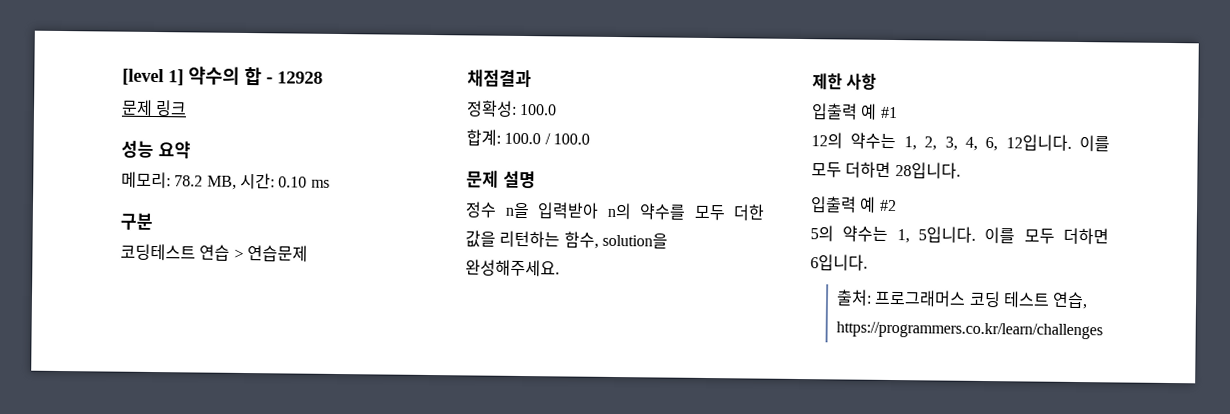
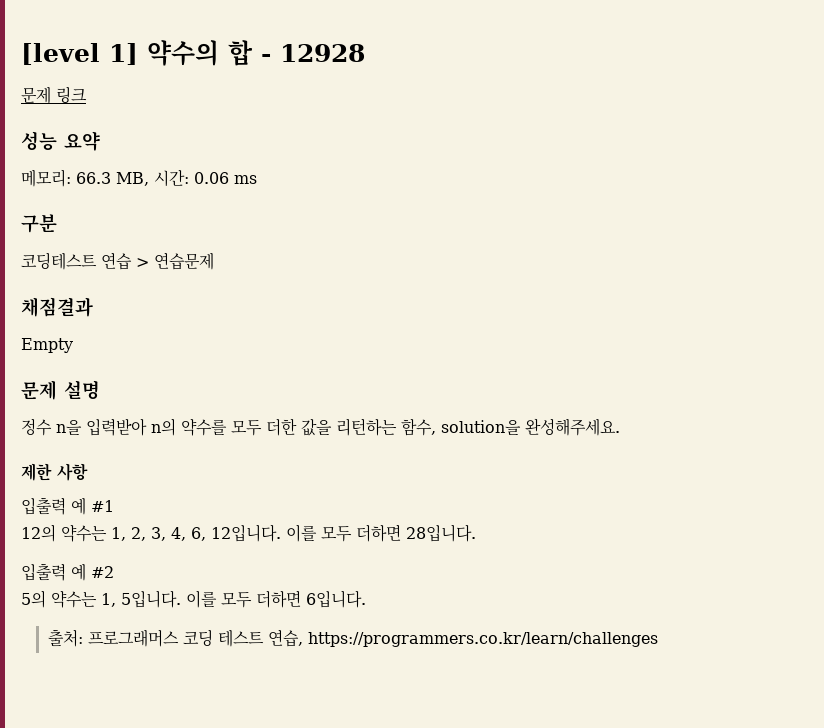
- 메모리: 78.2 MB, 시간: 0.10 ms
+ 메모리: 66.3 MB, 시간: 0.06 ms
- 정확성: 100.0
- 합계: 100.0 / 100.0
+ Empty

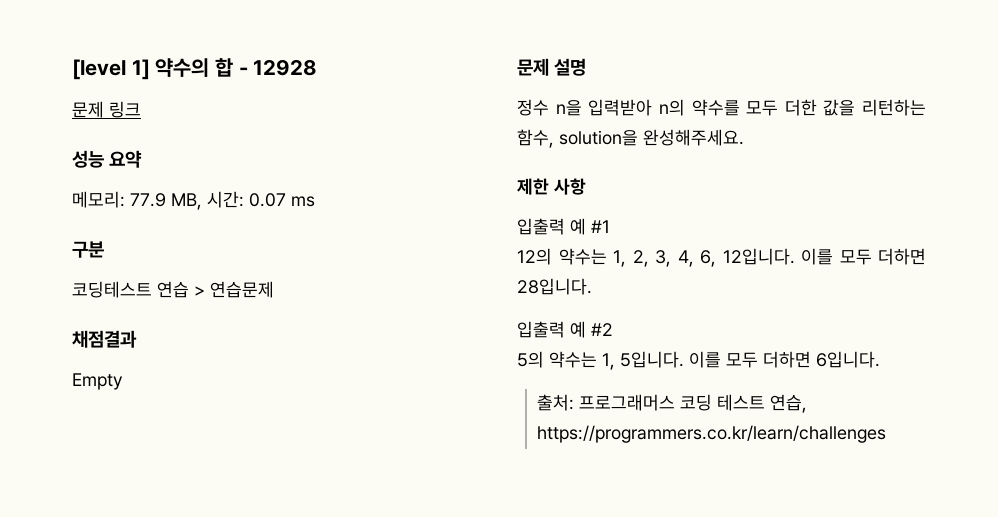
- 메모리: 66.3 MB, 시간: 0.06 ms
+ 메모리: 77.9 MB, 시간: 0.07 ms

